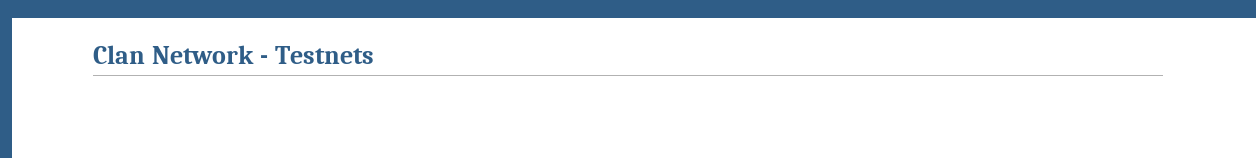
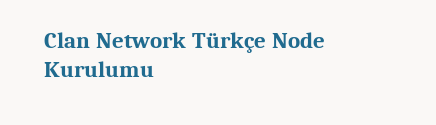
- Clan Network - Testnets
+ Clan Network Türkçe Node Kurulumu

